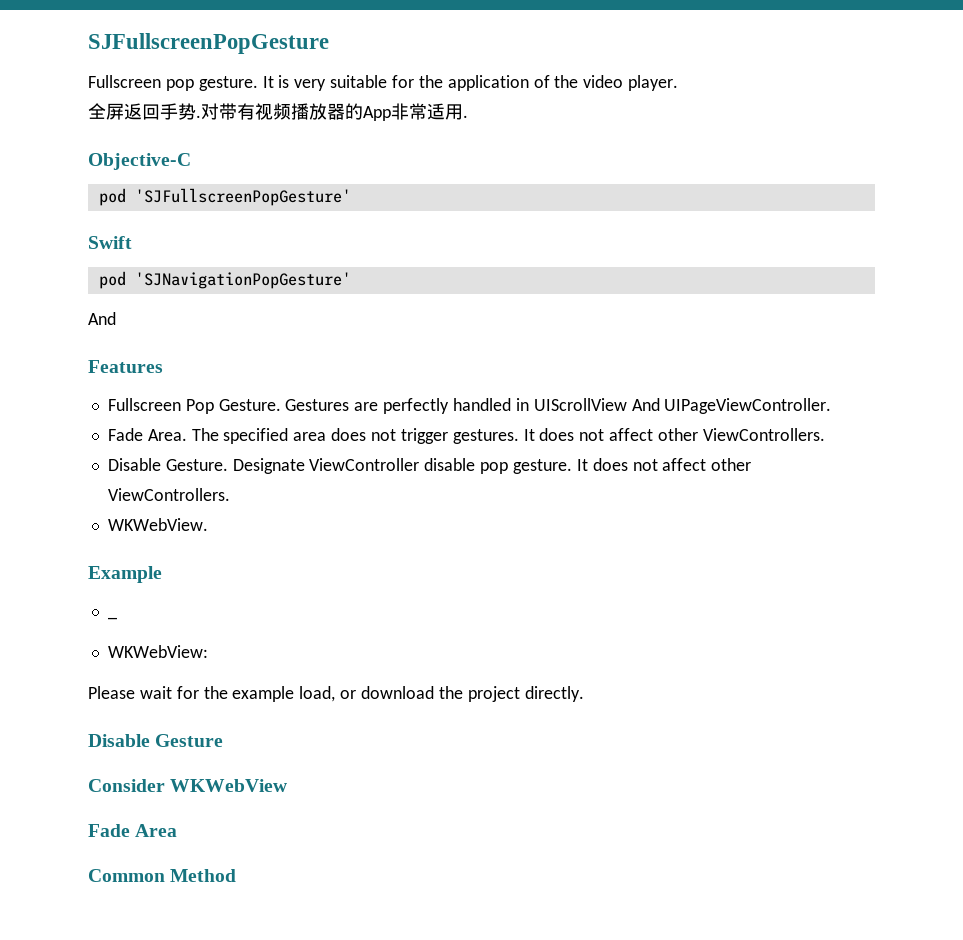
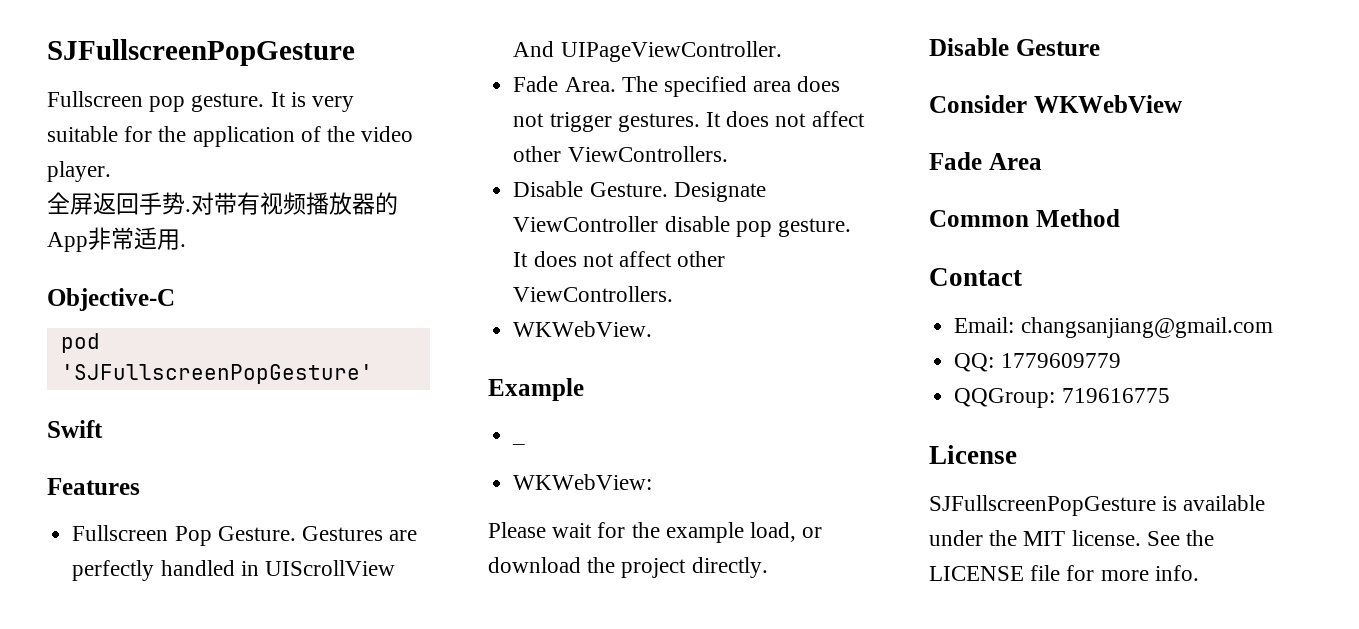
- pod 'SJNavigationPopGesture'
- And
+ Contact
+ Email: changsanjiang@gmail.com
+ QQ: 1779609779
+ QQGroup: 719616775
+ License
+ SJFullscreenPopGesture is available under the MIT license. See the LICENSE file for more info.

